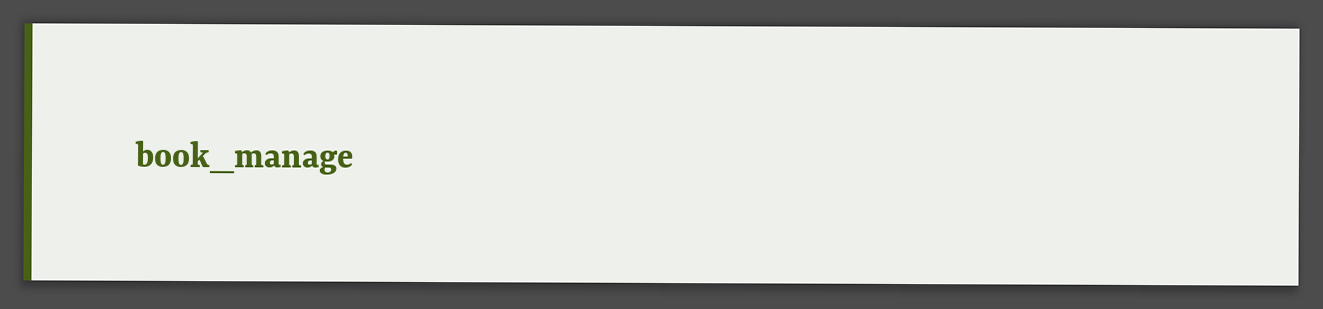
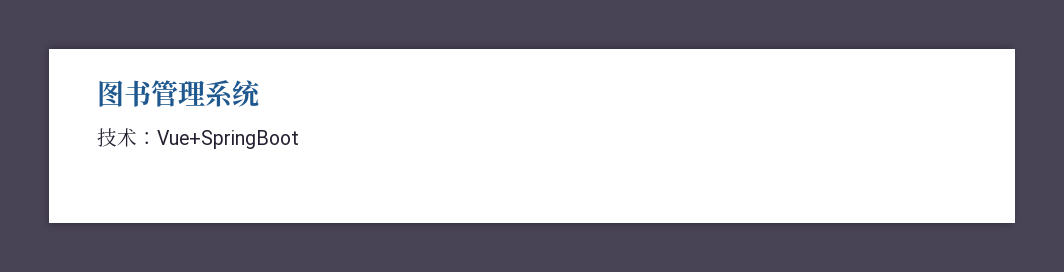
- book_manage
+ 图书管理系统
+ 技术：Vue+SpringBoot

